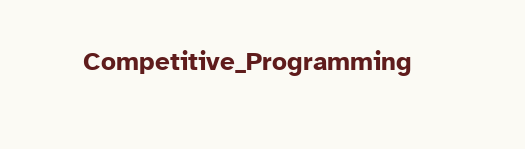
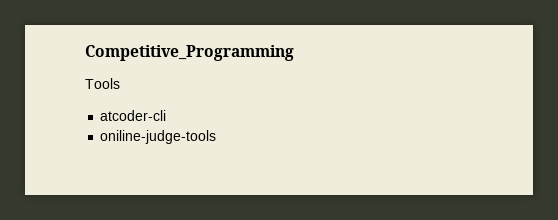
+ Tools
+ atcoder-cli
+ oniline-judge-tools

